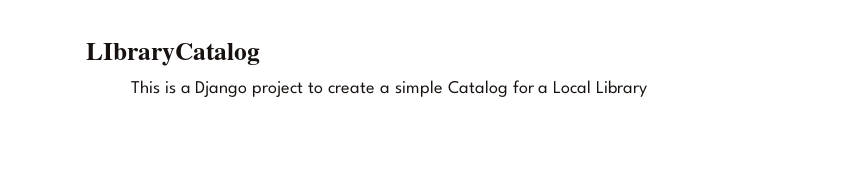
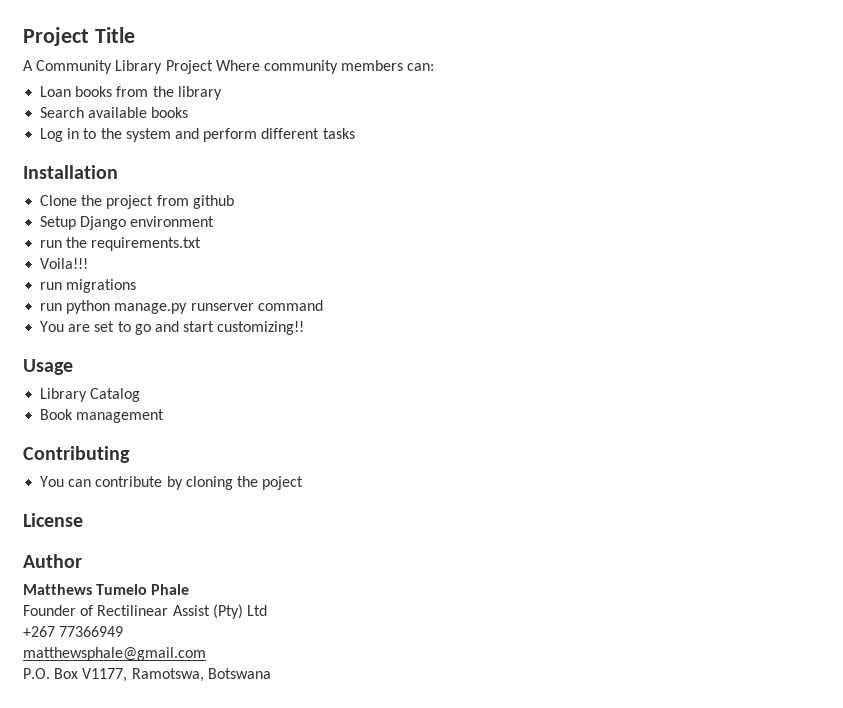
- LIbraryCatalog
- This is a Django project to create a simple Catalog for a Local Library
+ Project Title
+ A Community Library Project Where community members can:
+ Loan books from the library
+ Search available books
+ Log in to the system and perform different tasks
+ Installation
+ Clone the project from github
+ Setup Django environment
+ run the requirements.txt
+ Voila!!!
+ run migrations
+ run python manage.py runserver command
+ You are set to go and start customizing!!
+ Usage
+ Library Catalog
+ Book management
+ Contributing
+ You can contribute by cloning the poject
+ License
+ Author
+ Matthews Tumelo Phale
+ Founder of Rectilinear Assist (Pty) Ltd
+ +267 77366949
+ matthewsphale@gmail.com
+ P.O. Box V1177, Ramotswa, Botswana

